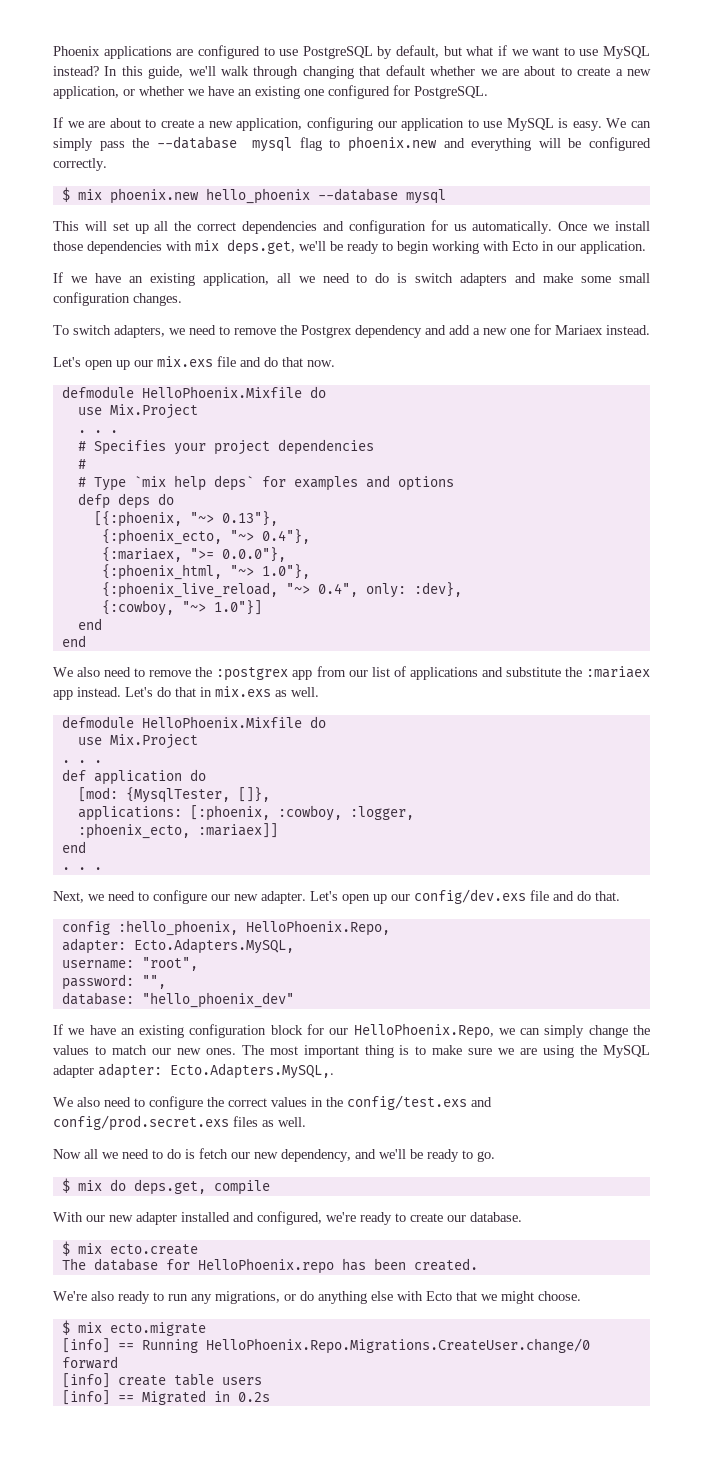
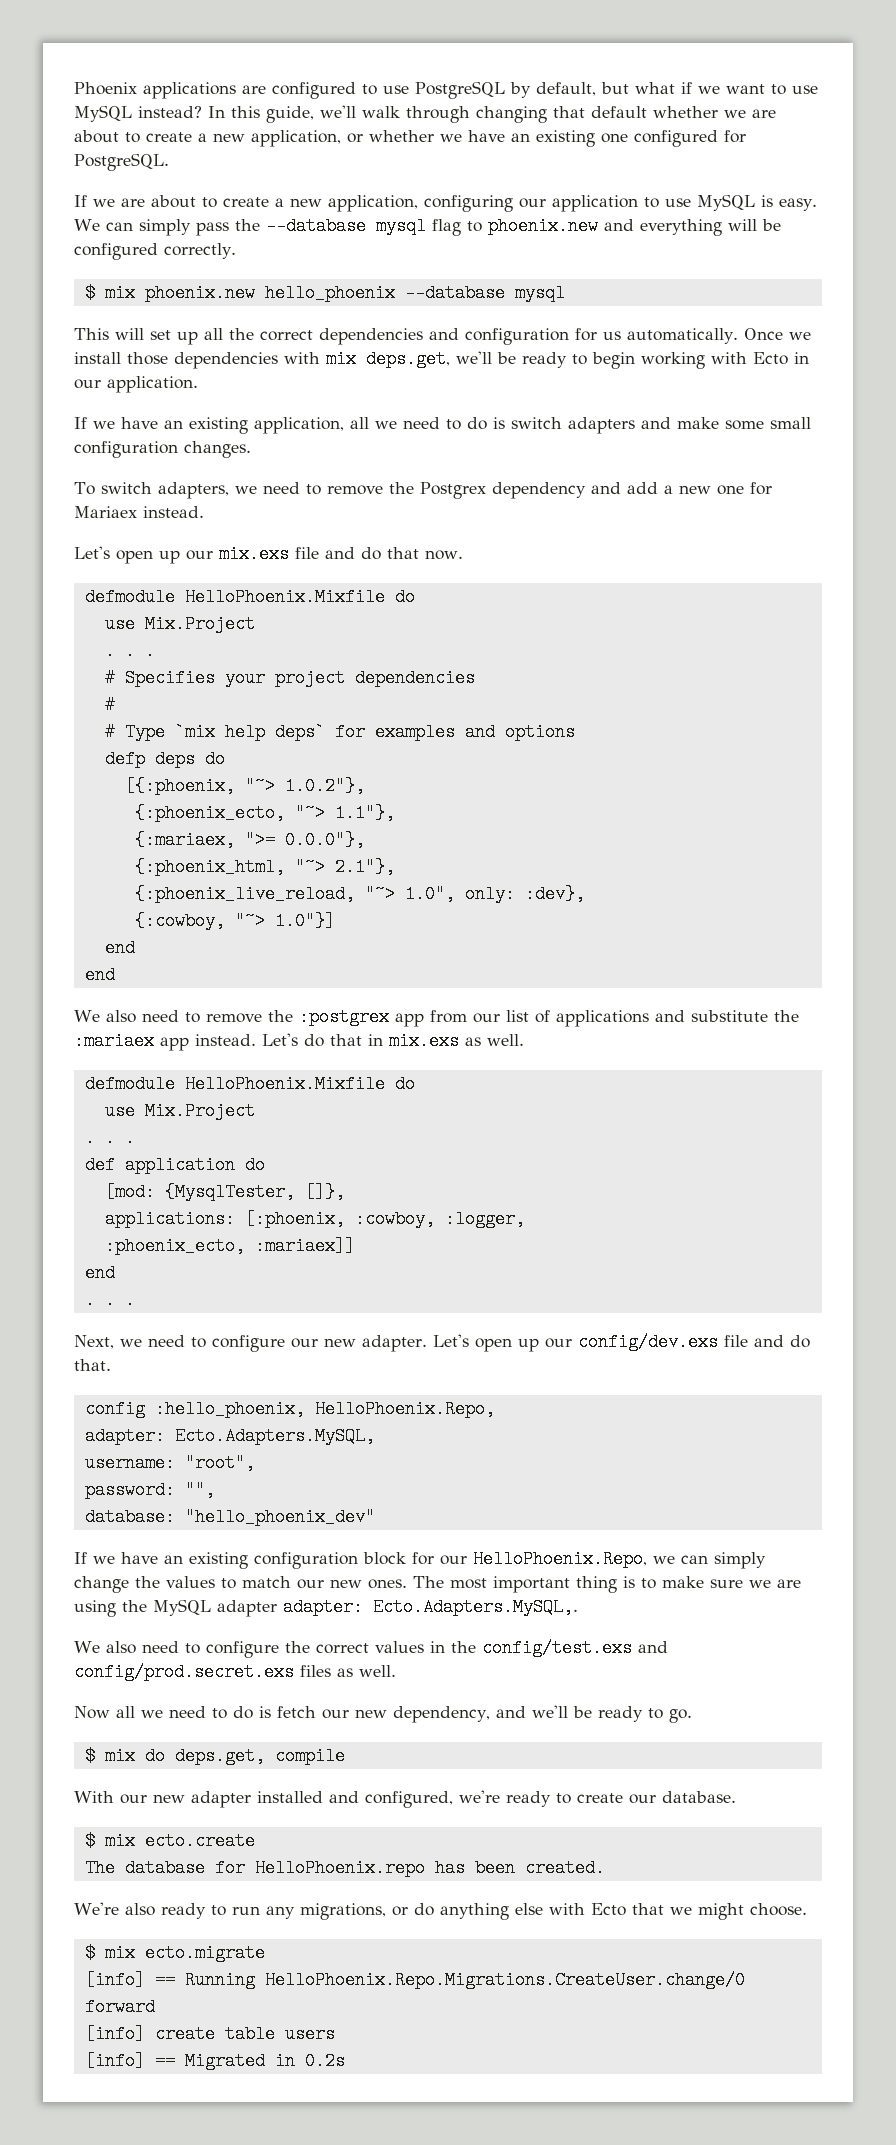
- [{:phoenix, "~> 0.13"},
+ [{:phoenix, "~> 1.0.2"},
- {:phoenix_ecto, "~> 0.4"},
+ {:phoenix_ecto, "~> 1.1"},
- {:phoenix_html, "~> 1.0"},
+ {:phoenix_html, "~> 2.1"},
- {:phoenix_live_reload, "~> 0.4", only: :dev},
+ {:phoenix_live_reload, "~> 1.0", only: :dev},

